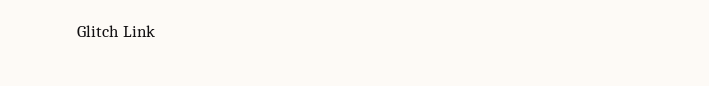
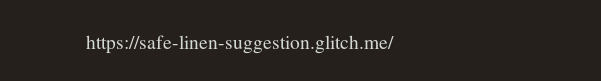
- Glitch Link
+ https://safe-linen-suggestion.glitch.me/

